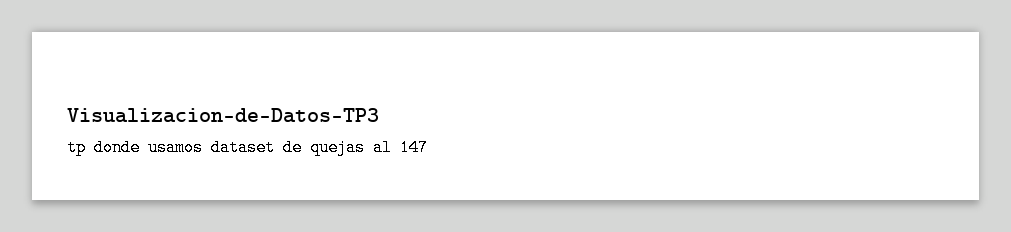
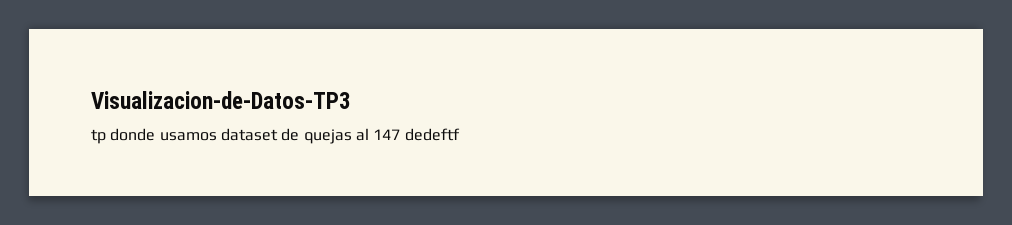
- tp donde usamos dataset de quejas al 147
+ tp donde usamos dataset de quejas al 147 dedeftf

